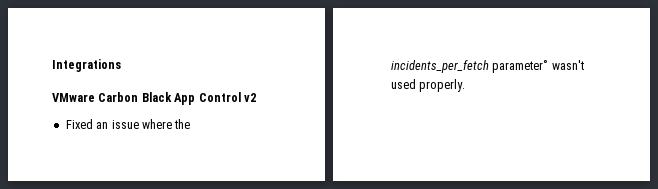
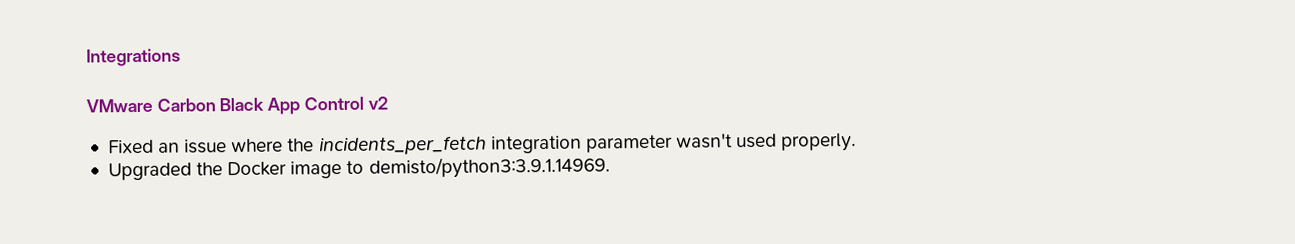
- Fixed an issue where the incidents_per_fetch parameter˚ wasn't used properly.
+ Fixed an issue where the incidents_per_fetch integration parameter wasn't used properly.
+ Upgraded the Docker image to demisto/python3:3.9.1.14969.

